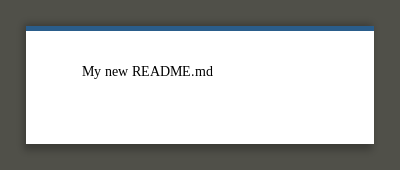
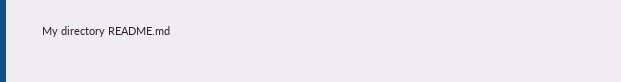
- My new README.md
+ My directory README.md

